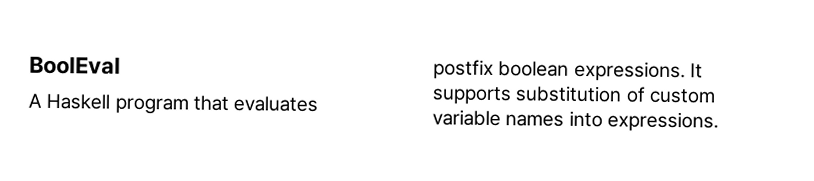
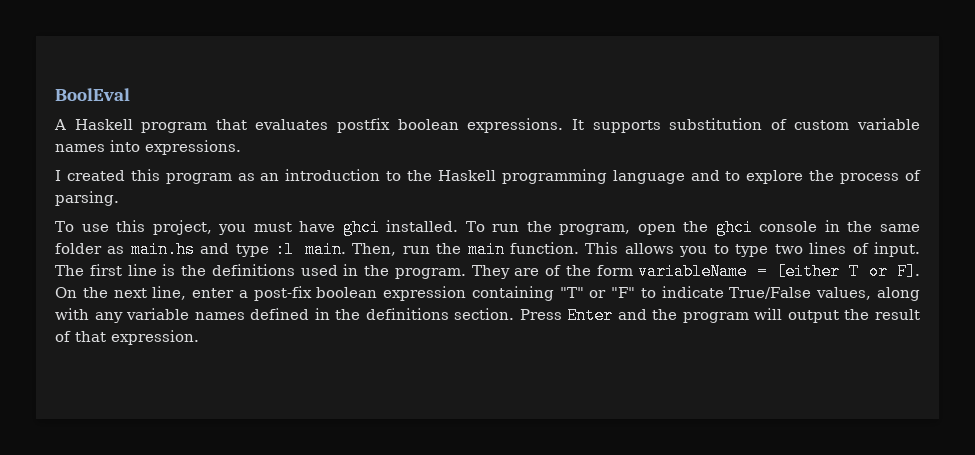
+ I created this program as an introduction to the Haskell programming language and to explore the process of parsing.
+ To use this project, you must have ghci installed. To run the program, open the ghci console in the same folder as main.hs and type :l main. Then, run the main function. This allows you to type two lines of input. The first line is the definitions used in the program. They are of the form variableName = [either T or F]. On the next line, enter a post-fix boolean expression containing "T" or "F" to indicate True/False values, along with any variable names defined in the definitions section. Press Enter and the program will output the result of that expression.

